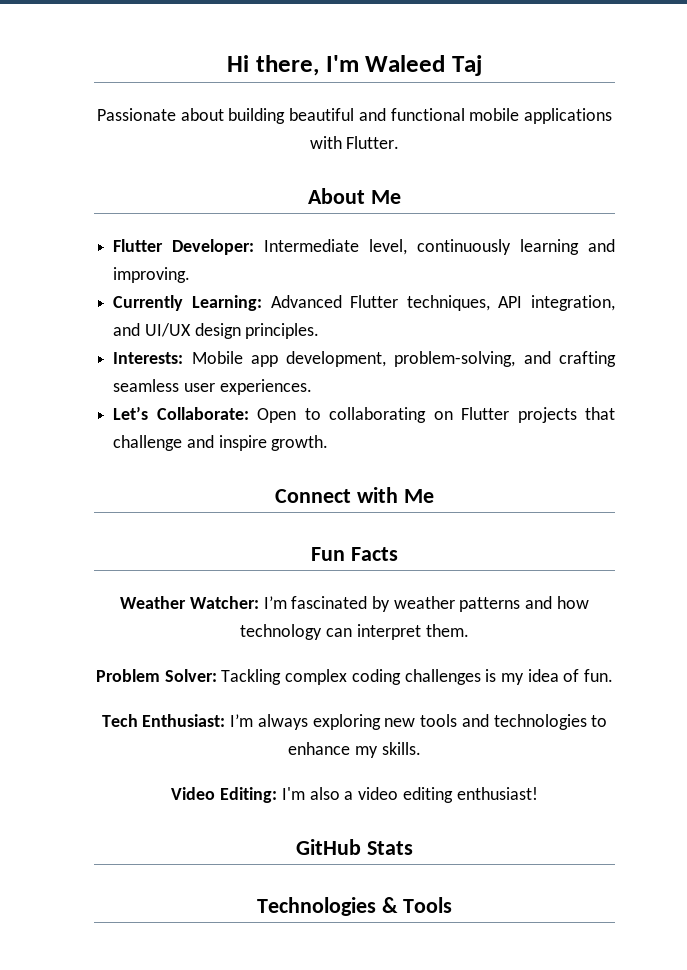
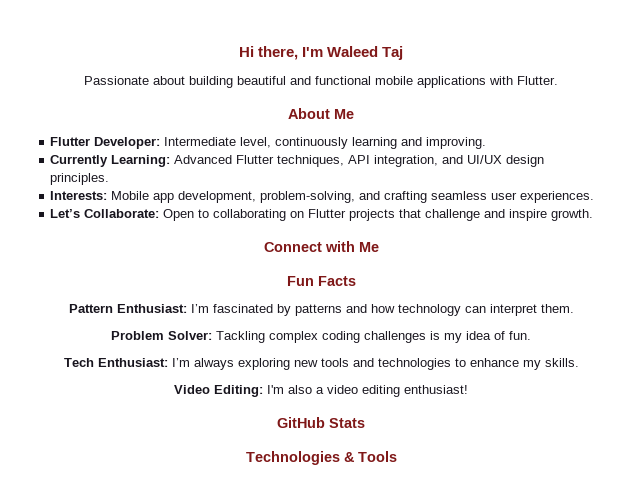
- Weather Watcher: I’m fascinated by weather patterns and how technology can interpret them.
+ Pattern Enthusiast: I’m fascinated by patterns and how technology can interpret them.

